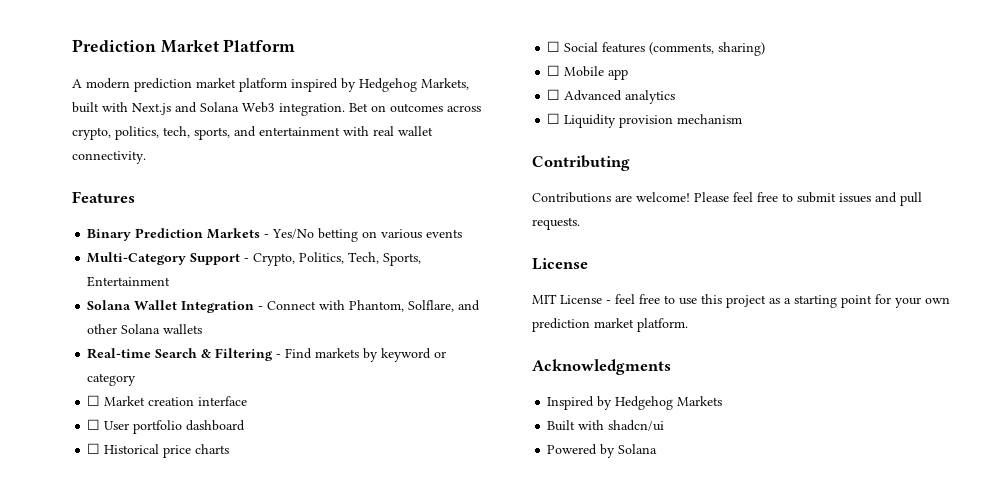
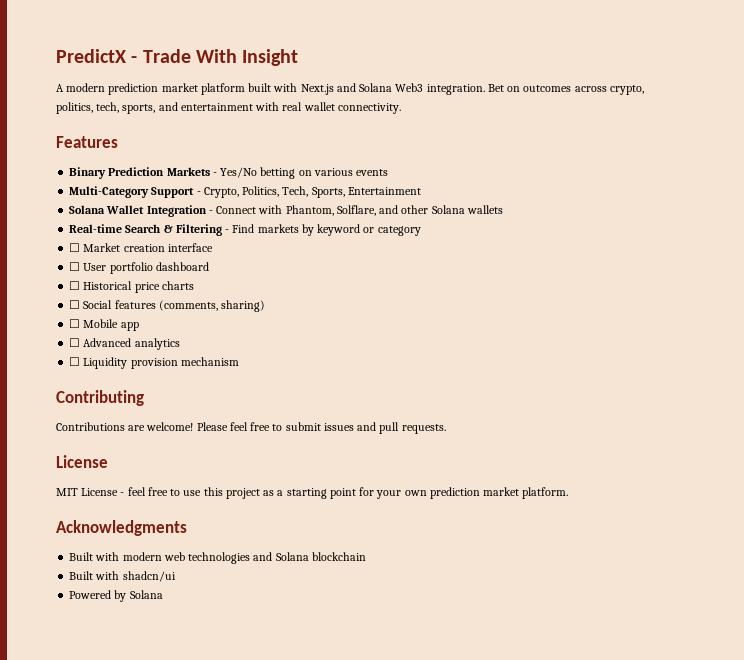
- Prediction Market Platform
+ PredictX - Trade With Insight
- A modern prediction market platform inspired by Hedgehog Markets, built with Next.js and Solana Web3 integration.
+ A modern prediction market platform built with Next.js and Solana Web3 integration.
- Inspired by Hedgehog Markets
+ Built with modern web technologies and Solana blockchain

